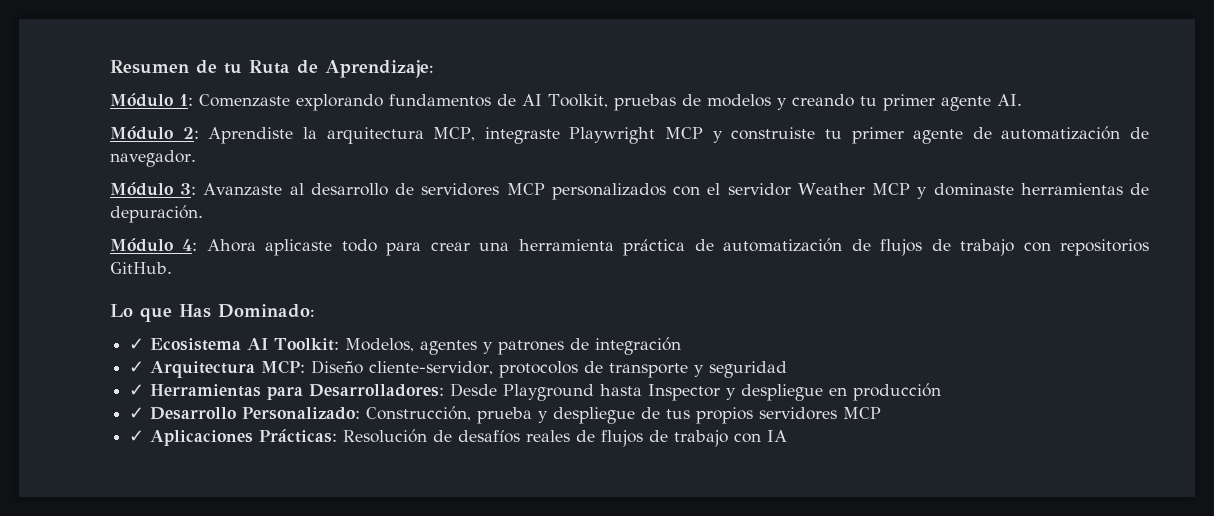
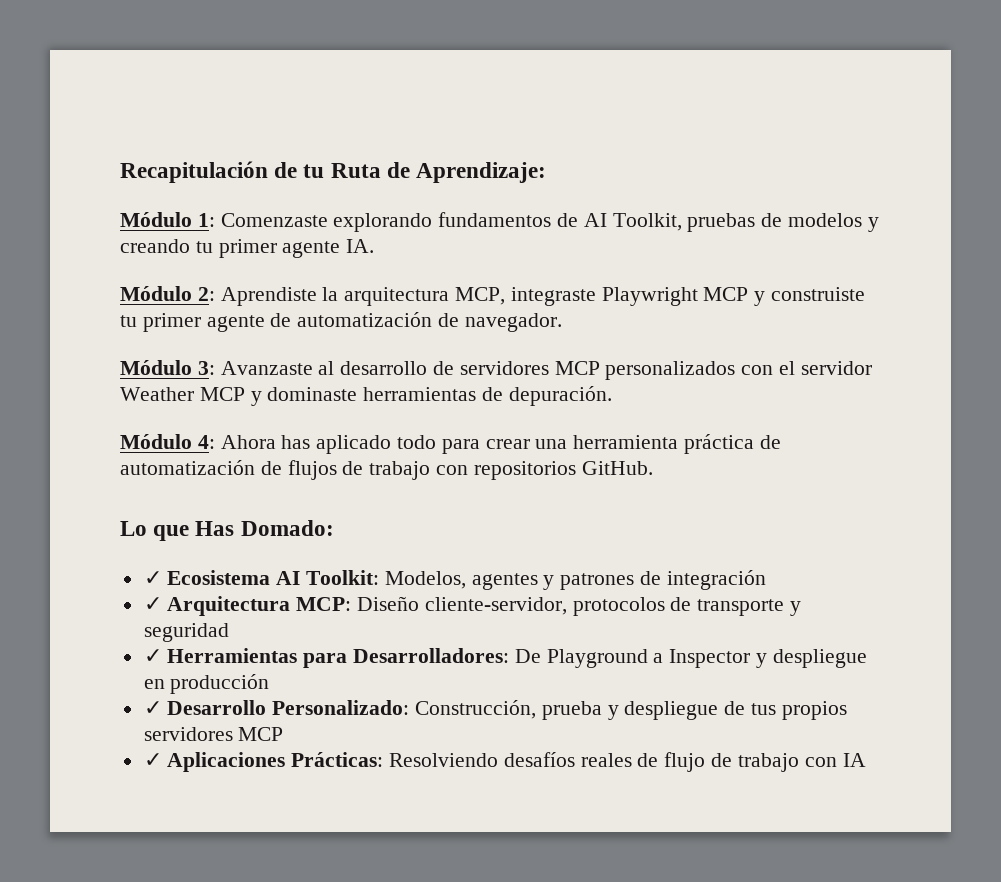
- Resumen de tu Ruta de Aprendizaje:
+ Recapitulación de tu Ruta de Aprendizaje:
- Módulo 1: Comenzaste explorando fundamentos de AI Toolkit, pruebas de modelos y creando tu primer agente AI.
+ Módulo 1: Comenzaste explorando fundamentos de AI Toolkit, pruebas de modelos y creando tu primer agente IA.
- Módulo 4: Ahora aplicaste todo para crear una herramienta práctica de automatización de flujos de trabajo con repositorios GitHub.
+ Módulo 4: Ahora has aplicado todo para crear una herramienta práctica de automatización de flujos de trabajo con repositorios GitHub.
- Lo que Has Dominado:
+ Lo que Has Domado:
- ✓ Herramientas para Desarrolladores: Desde Playground hasta Inspector y despliegue en producción
+ ✓ Herramientas para Desarrolladores: De Playground a Inspector y despliegue en producción
- ✓ Aplicaciones Prácticas: Resolución de desafíos reales de flujos de trabajo con IA
+ ✓ Aplicaciones Prácticas: Resolviendo desafíos reales de flujo de trabajo con IA

